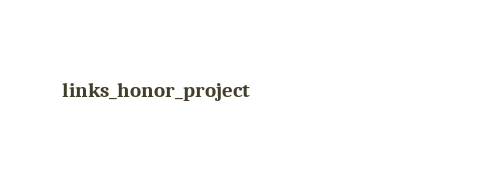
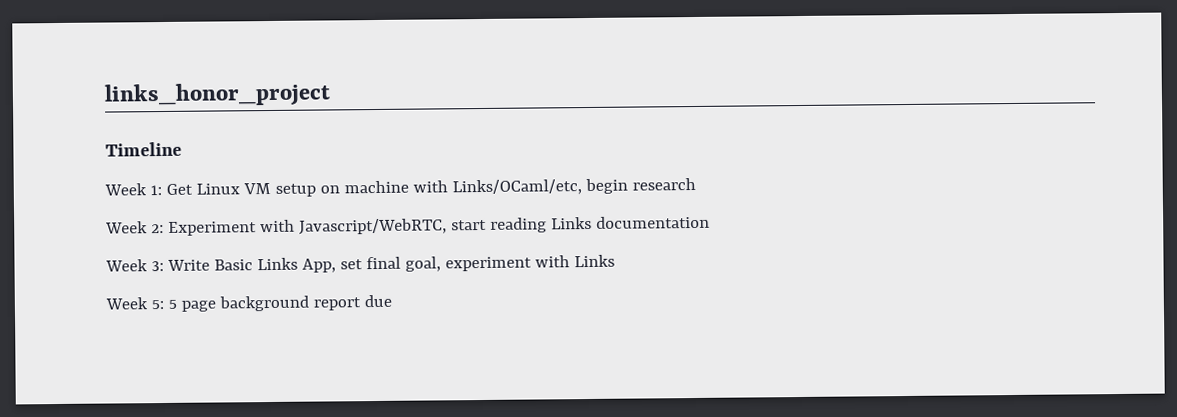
+ Timeline
+ Week 1: Get Linux VM setup on machine with Links/OCaml/etc, begin research
+ Week 2: Experiment with Javascript/WebRTC, start reading Links documentation
+ Week 3: Write Basic Links App, set final goal, experiment with Links
+ Week 5: 5 page background report due

